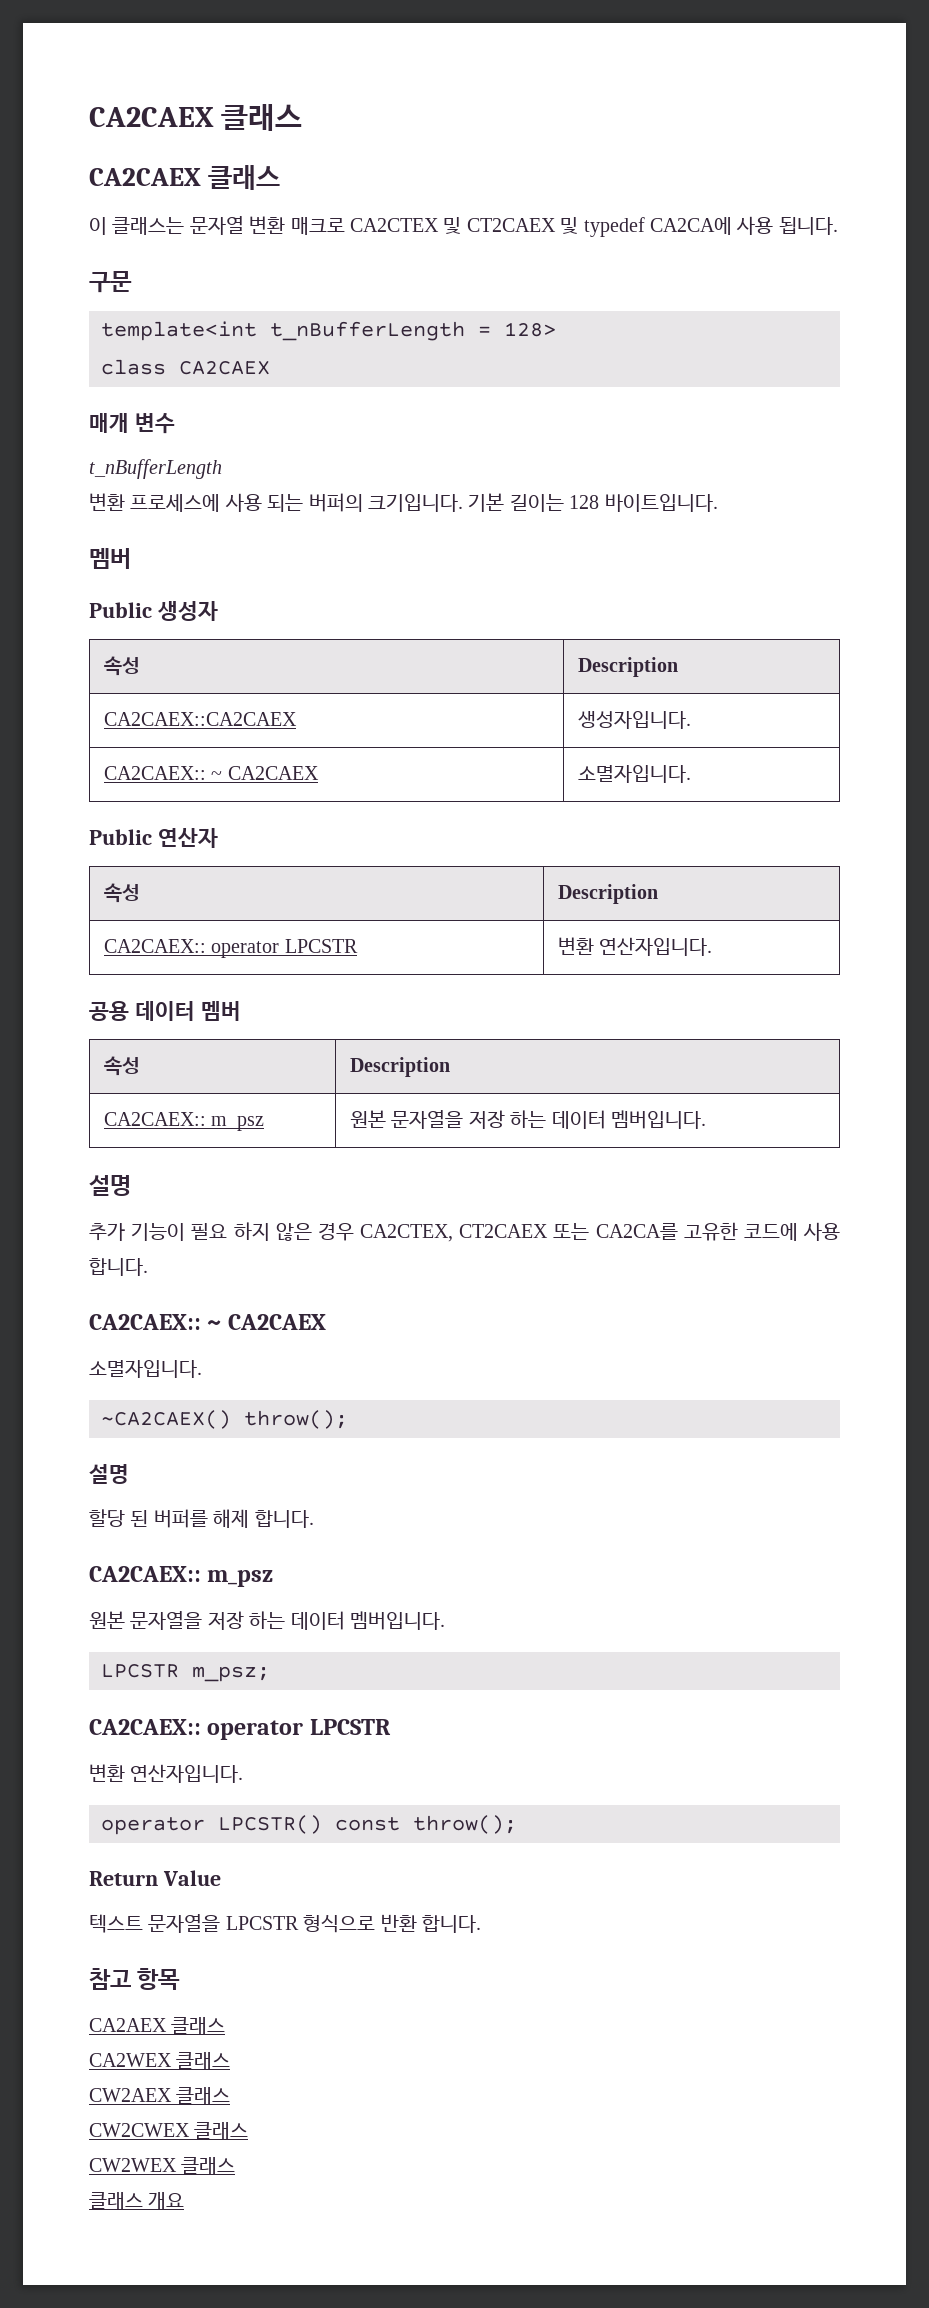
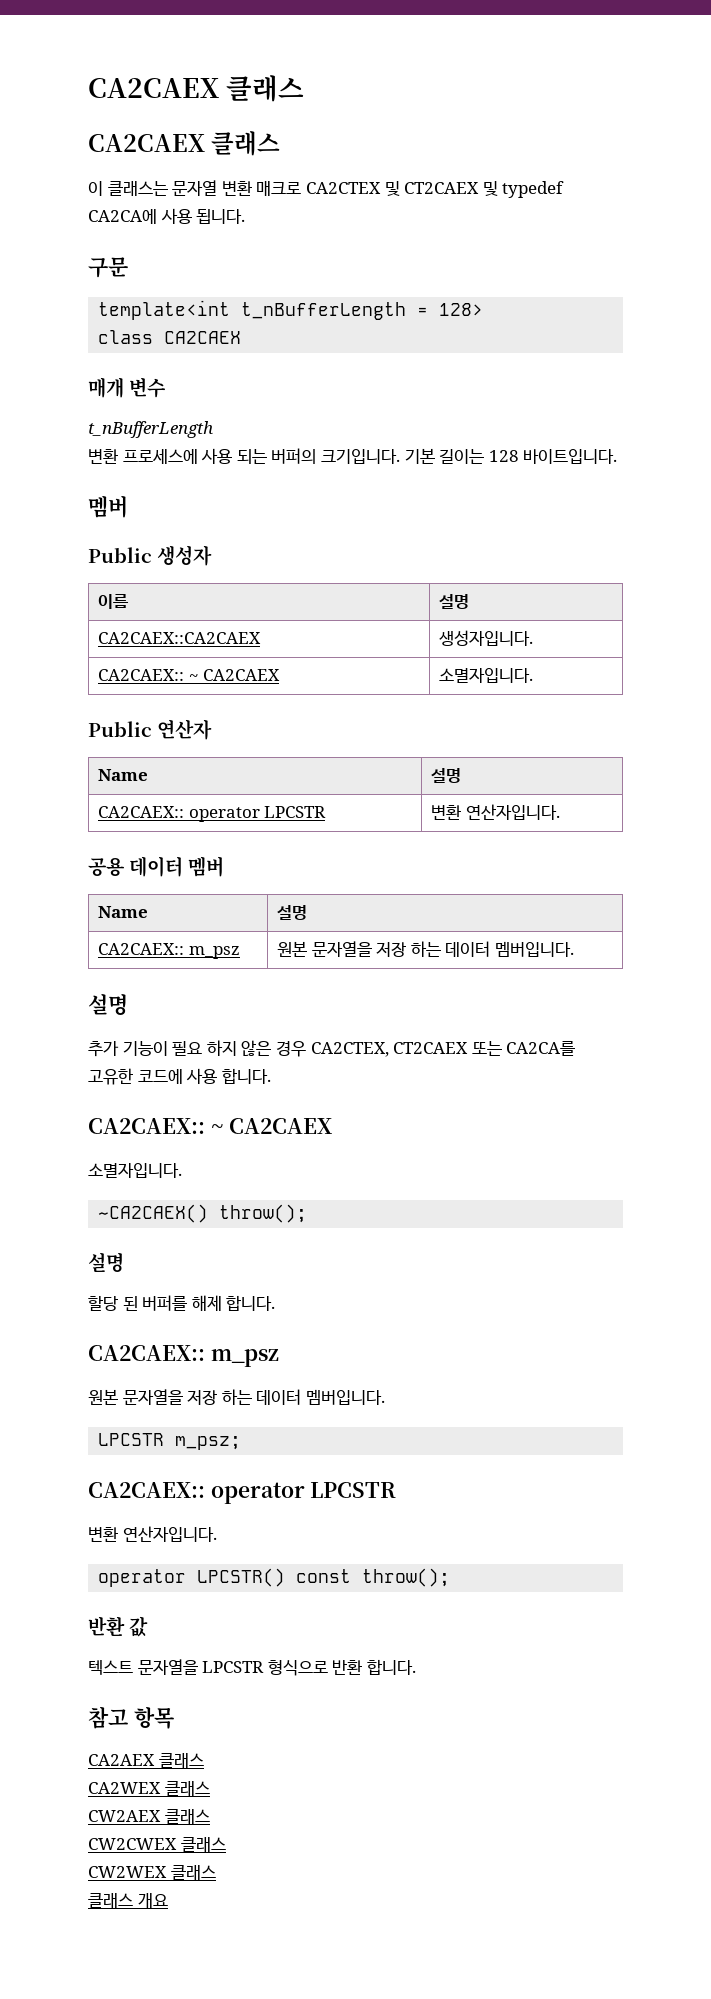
  Public 생성자
- 속성 | Description
+ 이름 | 설명
  Public 연산자
- 속성 | Description
+ Name | 설명
  공용 데이터 멤버
- 속성 | Description
+ Name | 설명
- Return Value
+ 반환 값

